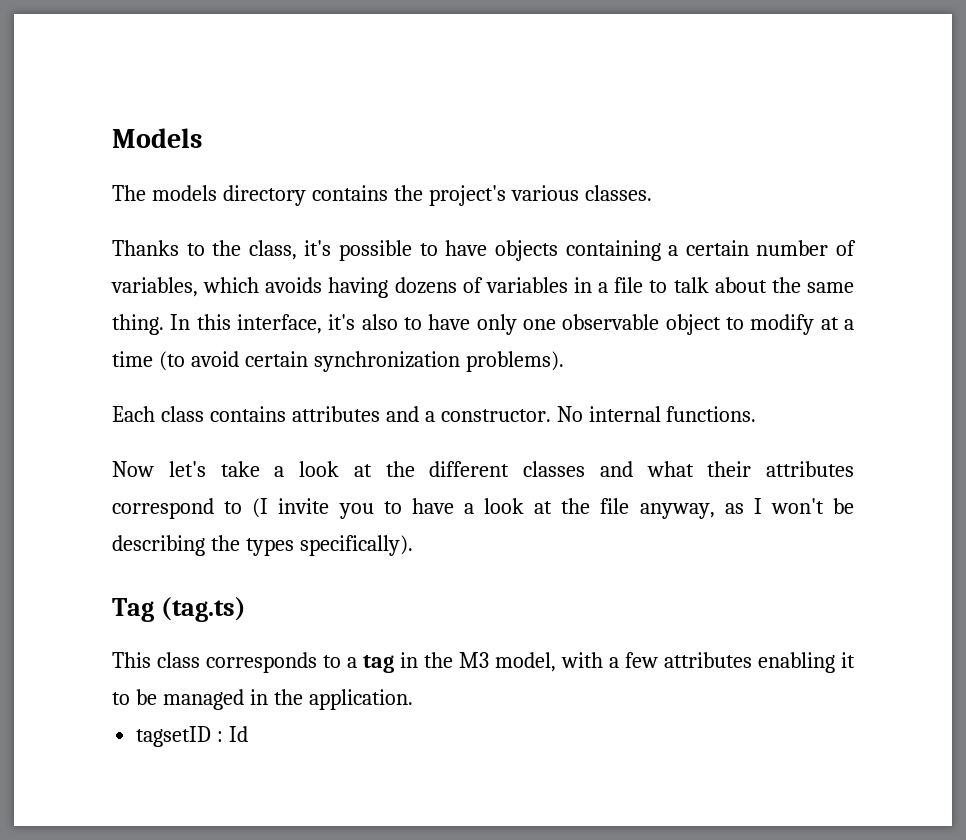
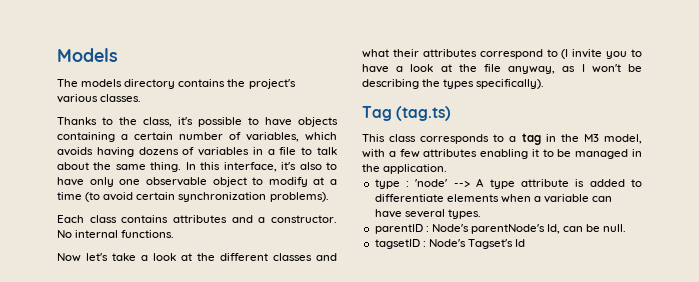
+ type : 'node' --> A type attribute is added to differentiate elements when a variable can have several types.
+ parentID : Node's parentNode's Id, can be null.
- tagsetID : Id
+ tagsetID : Node's Tagset's Id

